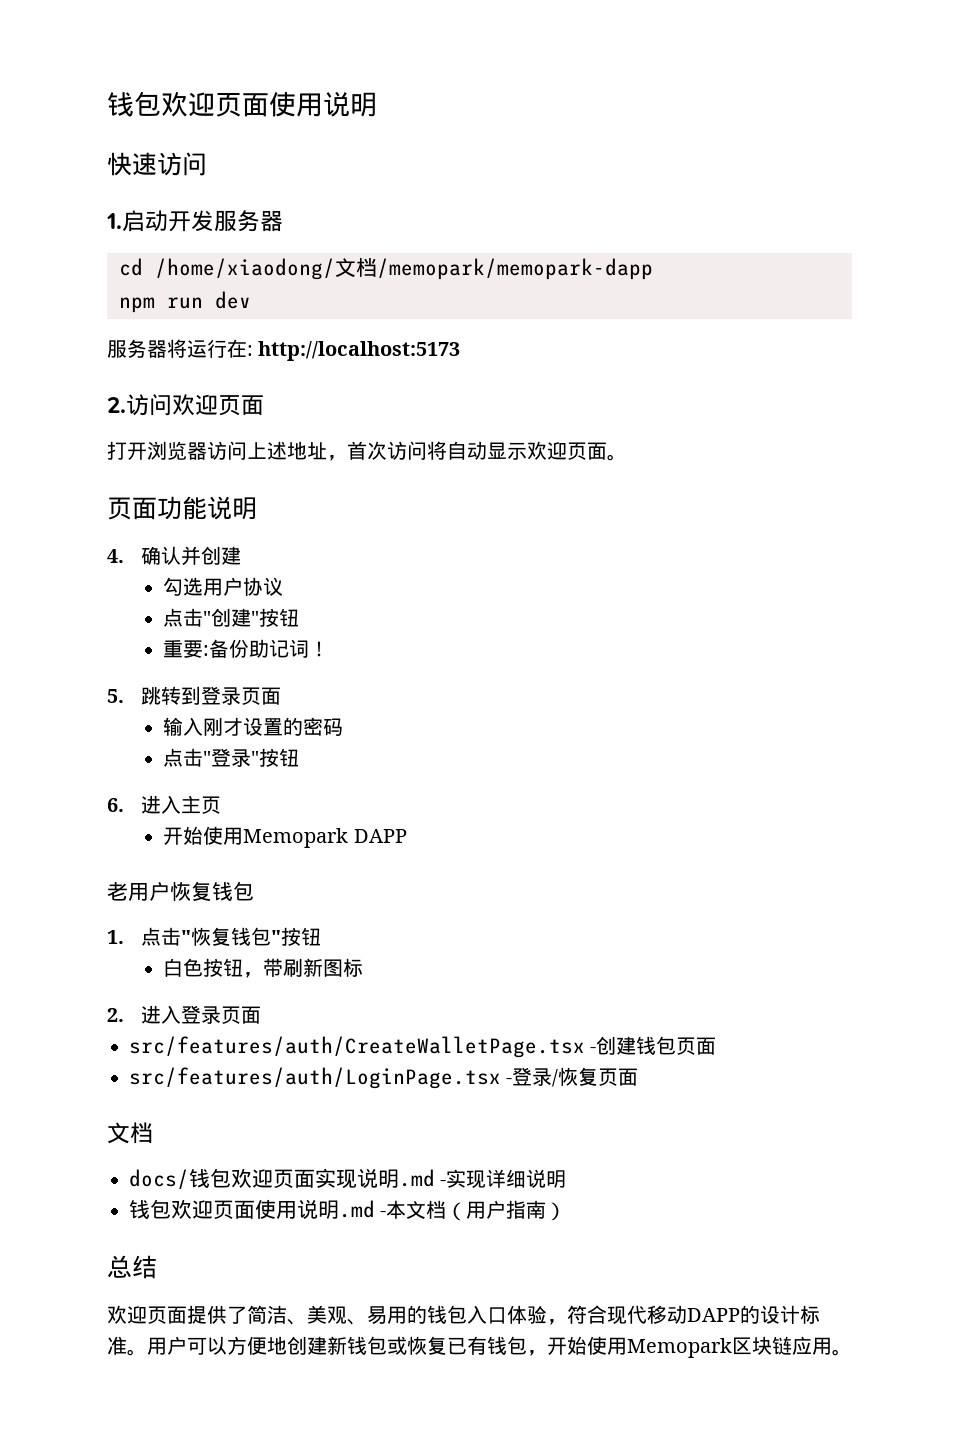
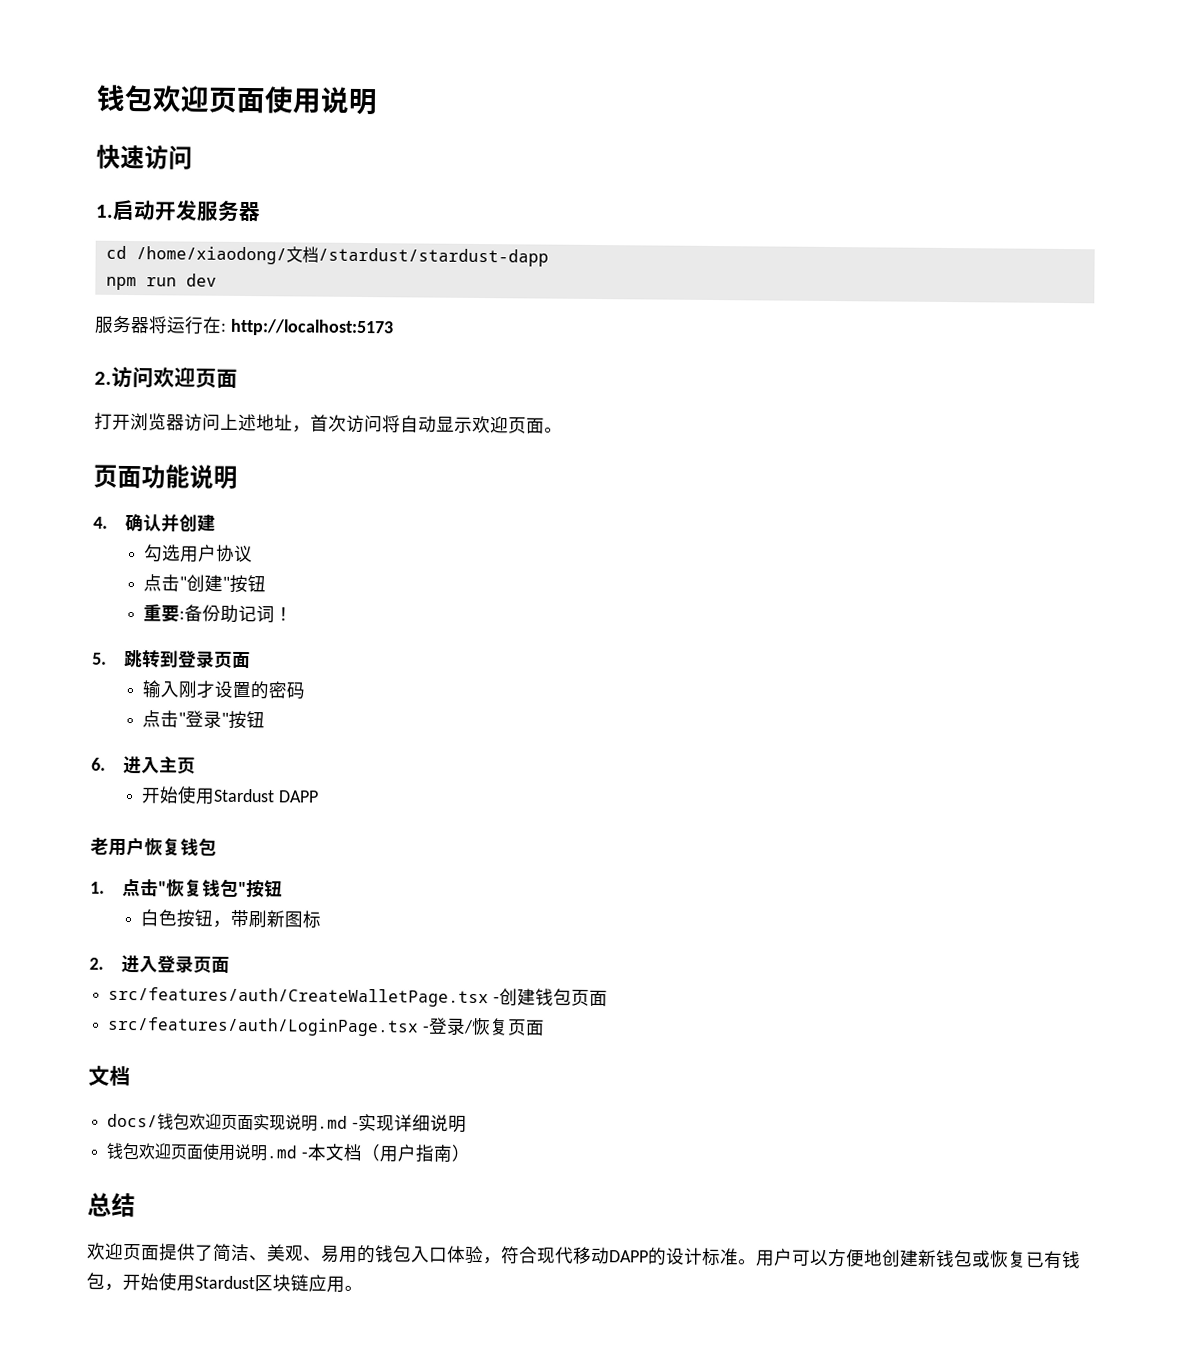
- cd /home/xiaodong/文档/memopark/memopark-dapp
+ cd /home/xiaodong/文档/stardust/stardust-dapp
- 开始使用Memopark DAPP
+ 开始使用Stardust DAPP
- 用户可以方便地创建新钱包或恢复已有钱包，开始使用Memopark区块链应用。
+ 用户可以方便地创建新钱包或恢复已有钱包，开始使用Stardust区块链应用。

